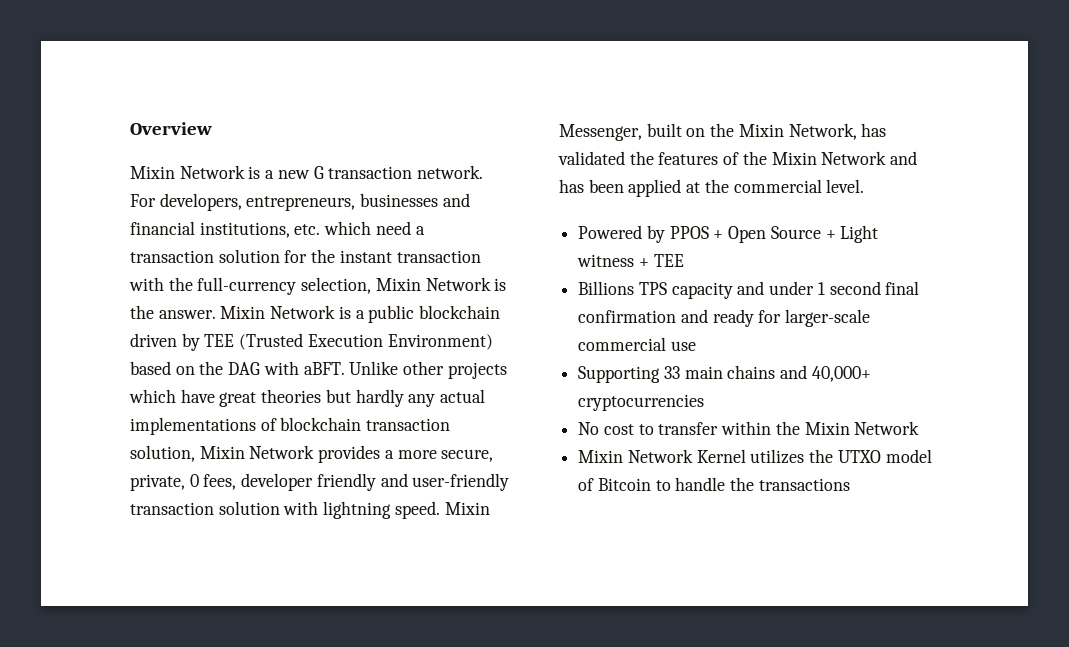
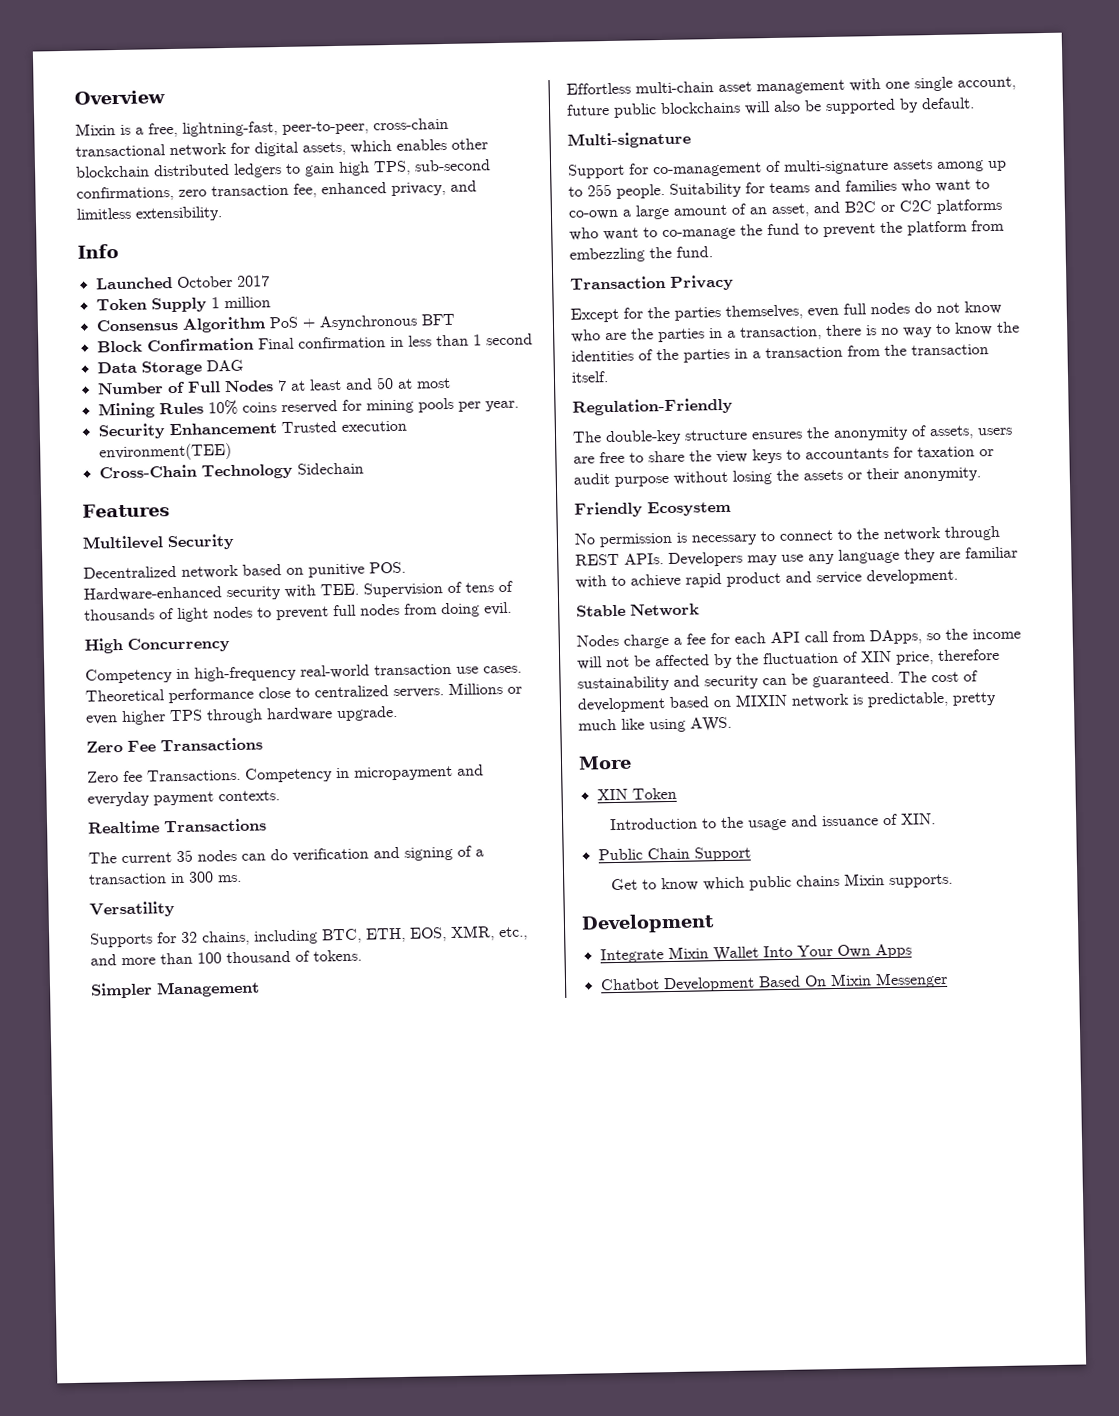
- Mixin Network is a new G transaction network. For developers, entrepreneurs, businesses and financial institutions, etc. which need a transaction solution for the instant transaction with the full-currency selection, Mixin Network is the answer. Mixin Network is a public blockchain driven by TEE (Trusted Execution Environment) based on the DAG with aBFT. Unlike other projects which have great theories but hardly any actual implementations of blockchain transaction solution, Mixin Network provides a more secure, private, 0 fees, developer friendly and user-friendly transaction solution with lightning speed. Mixin Messenger, built on the Mixin Network, has validated the features of the Mixin Network and has been applied at the commercial level.
- Powered by PPOS + Open Source + Light witness + TEE
- Billions TPS capacity and under 1 second final confirmation and ready for larger-scale commercial use
- Supporting 33 main chains and 40,000+ cryptocurrencies
- No cost to transfer within the Mixin Network
- Mixin Network Kernel utilizes the UTXO model of Bitcoin to handle the transactions
+ Mixin is a free, lightning-fast, peer-to-peer, cross-chain transactional network for digital assets, which enables other blockchain distributed ledgers to gain high TPS, sub-second confirmations, zero transaction fee, enhanced privacy, and limitless extensibility.
+ Info
+ Launched October 2017
+ Token Supply 1 million
+ Consensus Algorithm PoS + Asynchronous BFT
+ Block Confirmation Final confirmation in less than 1 second
+ Data Storage DAG
+ Number of Full Nodes 7 at least and 50 at most
+ Mining Rules 10% coins reserved for mining pools per year.
+ Security Enhancement Trusted execution environment(TEE)
+ Cross-Chain Technology Sidechain
+ Features
+ Multilevel Security
+ Decentralized network based on punitive POS. Hardware-enhanced security with TEE. Supervision of tens of thousands of light nodes to prevent full nodes from doing evil.
+ High Concurrency
+ Competency in high-frequency real-world transaction use cases. Theoretical performance close to centralized servers. Millions or even higher TPS through hardware upgrade.
+ Zero Fee Transactions
+ Zero fee Transactions. Competency in micropayment and everyday payment contexts.
+ Realtime Transactions
+ The current 35 nodes can do verification and signing of a transaction in 300 ms.
+ Versatility
+ Supports for 32 chains, including BTC, ETH, EOS, XMR, etc., and more than 100 thousand of tokens.
+ Simpler Management
+ Effortless multi-chain asset management with one single account, future public blockchains will also be supported by default.
+ Multi-signature
+ Support for co-management of multi-signature assets among up to 255 people. Suitability for teams and families who want to co-own a large amount of an asset, and B2C or C2C platforms who want to co-manage the fund to prevent the platform from embezzling the fund.
+ Transaction Privacy
+ Except for the parties themselves, even full nodes do not know who are the parties in a transaction, there is no way to know the identities of the parties in a transaction from the transaction itself.
+ Regulation-Friendly
+ The double-key structure ensures the anonymity of assets, users are free to share the view keys to accountants for taxation or audit purpose without losing the assets or their anonymity.
+ Friendly Ecosystem
+ No permission is necessary to connect to the network through REST APIs. Developers may use any language they are familiar with to achieve rapid product and service development.
+ Stable Network
+ Nodes charge a fee for each API call from DApps, so the income will not be affected by the fluctuation of XIN price, therefore sustainability and security can be guaranteed. The cost of development based on MIXIN network is predictable, pretty much like using AWS.
+ More
+ XIN Token
+ Introduction to the usage and issuance of XIN.
+ Public Chain Support
+ Get to know which public chains Mixin supports.
+ Development
+ Integrate Mixin Wallet Into Your Own Apps
+ Chatbot Development Based On Mixin Messenger

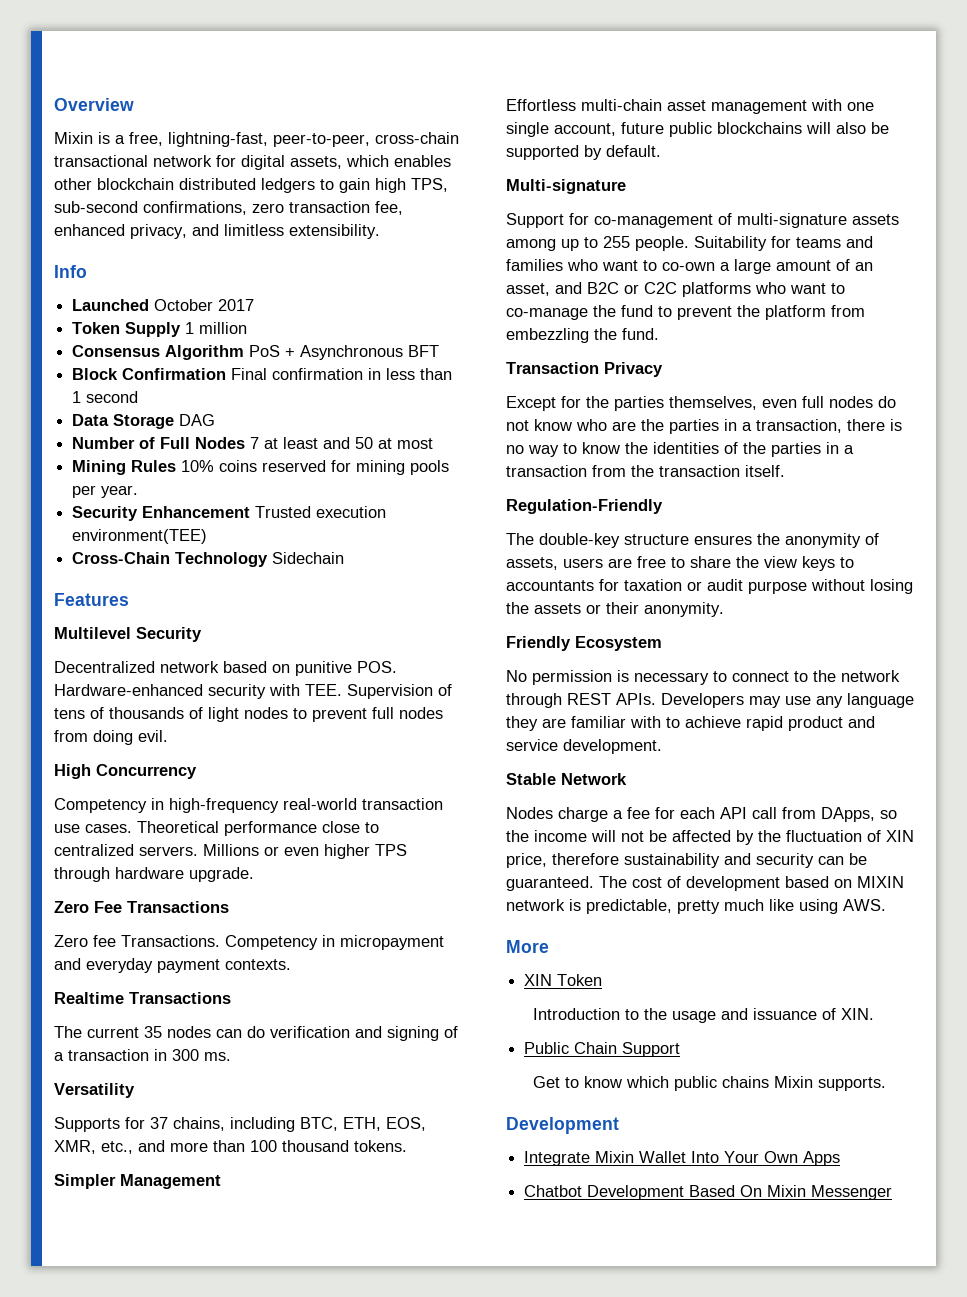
- Supports for 32 chains, including BTC, ETH, EOS, XMR, etc., and more than 100 thousand of tokens.
+ Supports for 37 chains, including BTC, ETH, EOS, XMR, etc., and more than 100 thousand tokens.

